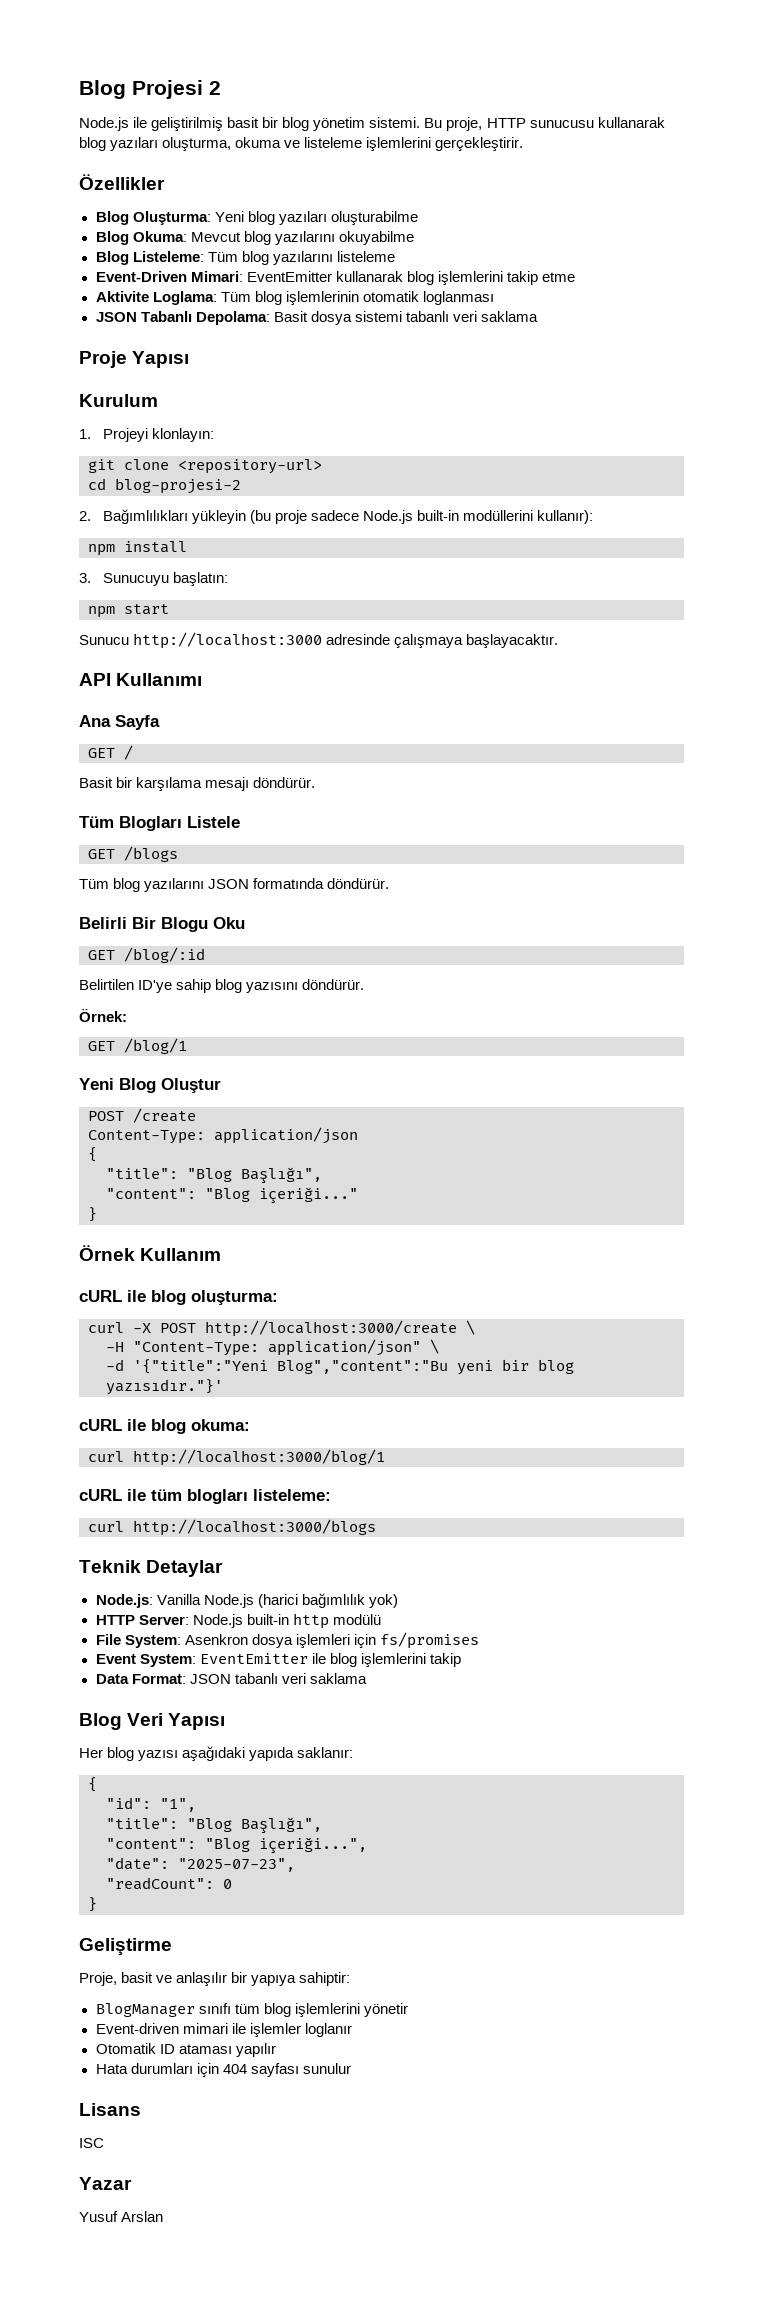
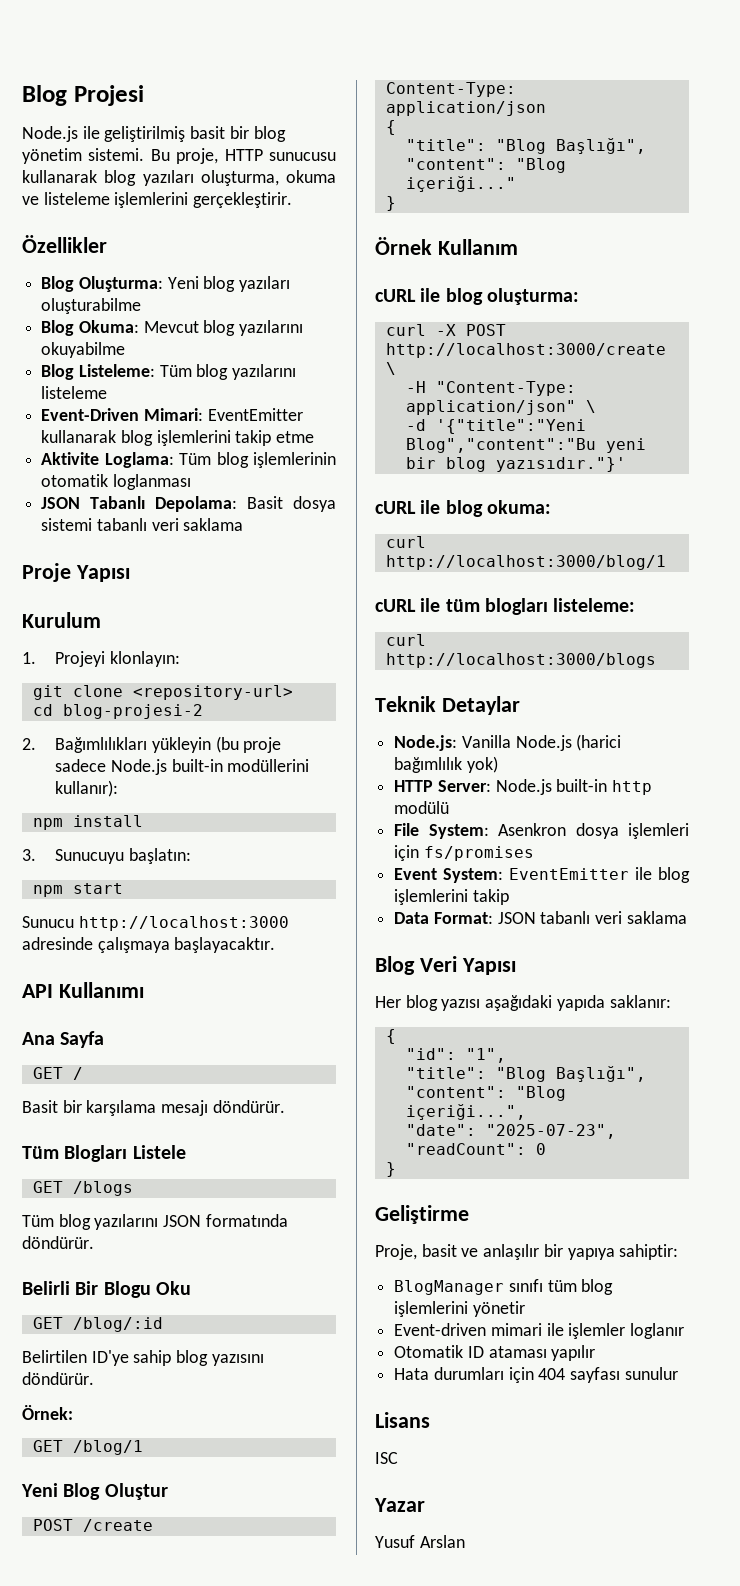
- Blog Projesi 2
+ Blog Projesi

